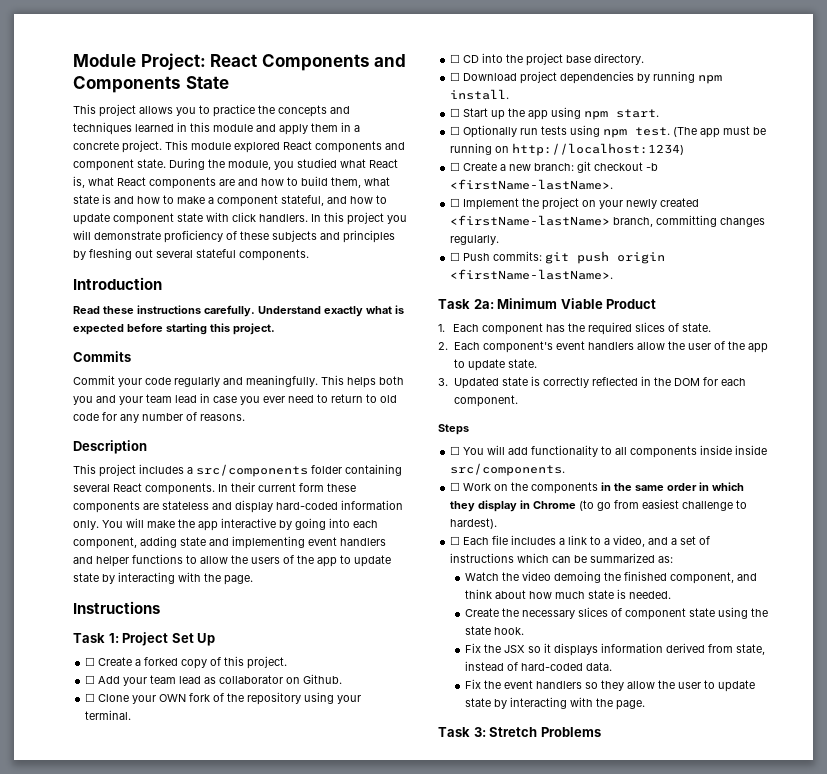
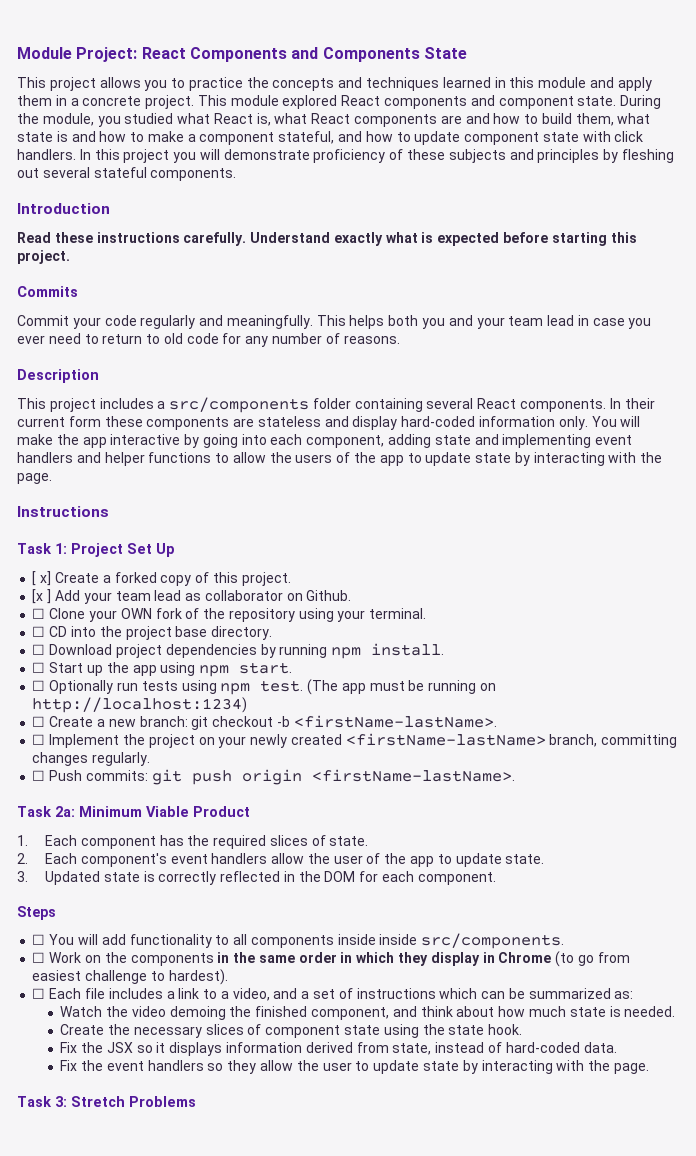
- ☐ Create a forked copy of this project.
+ [ x] Create a forked copy of this project.
- ☐ Add your team lead as collaborator on Github.
+ [x ] Add your team lead as collaborator on Github.

